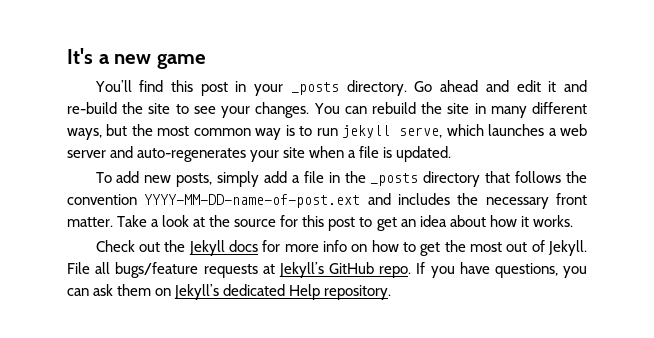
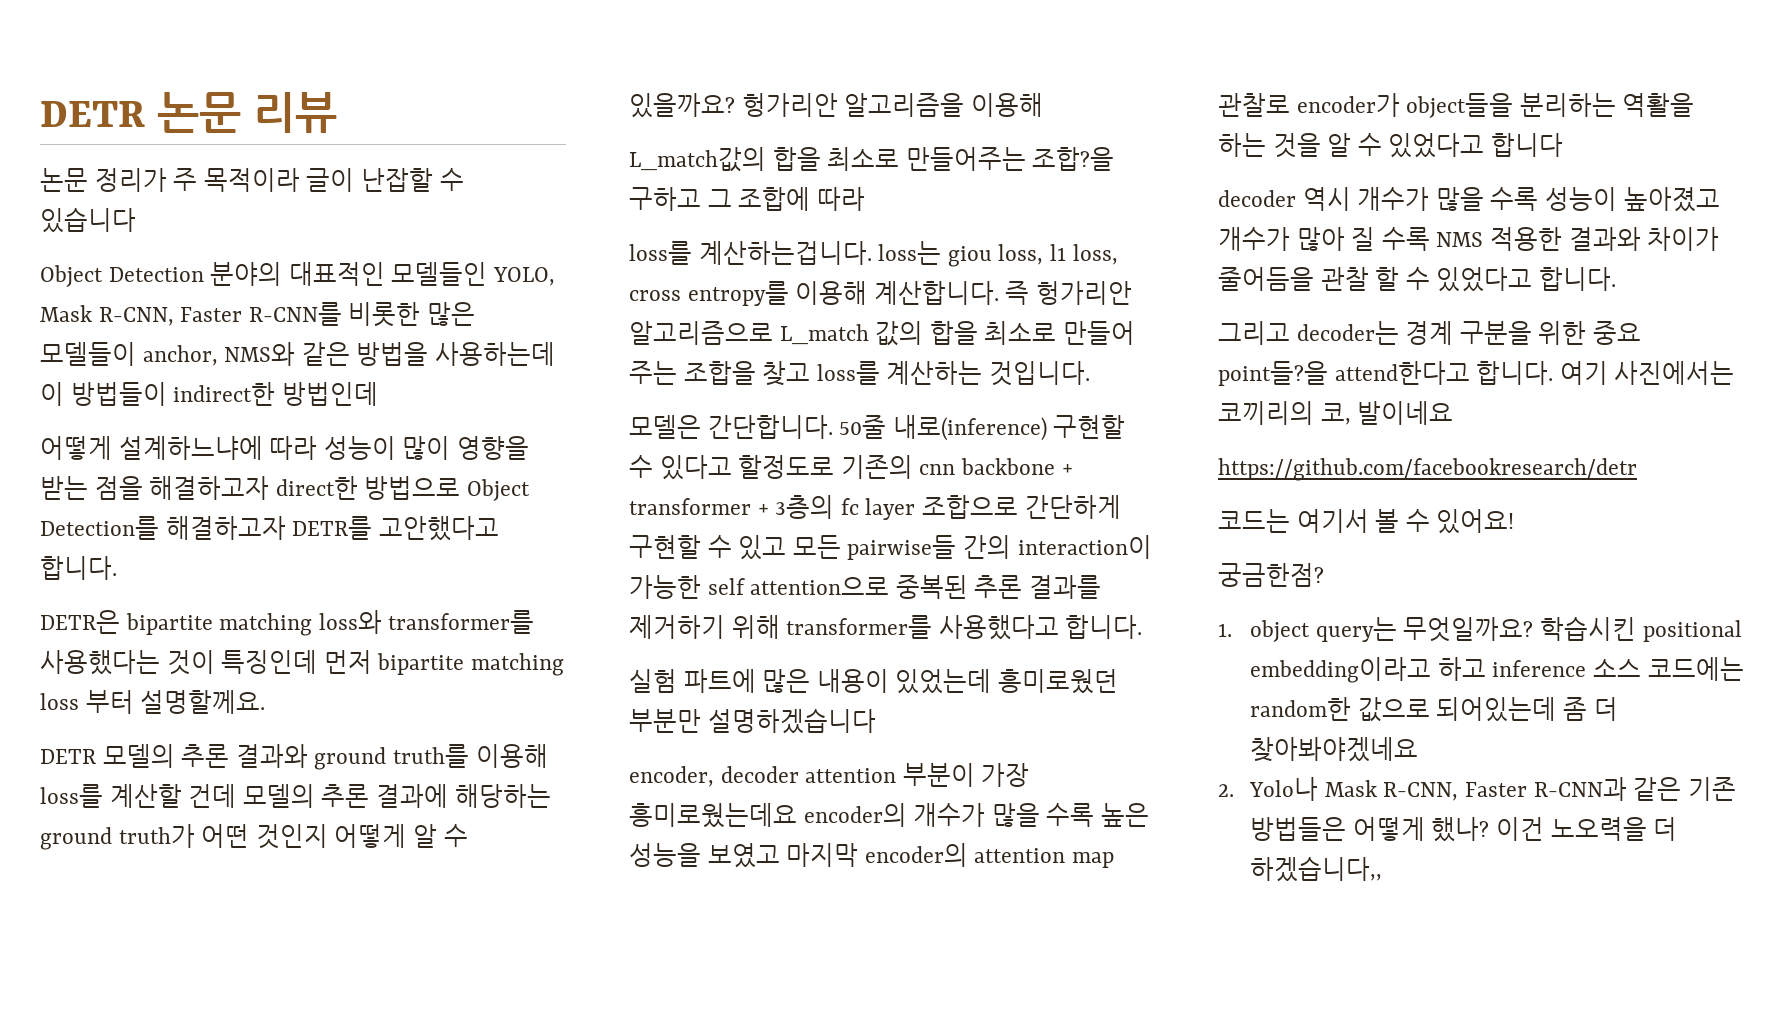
- It's a new game
- You’ll find this post in your _posts directory. Go ahead and edit it and re-build the site to see your changes. You can rebuild the site in many different ways, but the most common way is to run jekyll serve, which launches a web server and auto-regenerates your site when a file is updated.
- To add new posts, simply add a file in the _posts directory that follows the convention YYYY-MM-DD-name-of-post.ext and includes the necessary front matter. Take a look at the source for this post to get an idea about how it works.
- Check out the Jekyll docs for more info on how to get the most out of Jekyll. File all bugs/feature requests at Jekyll’s GitHub repo. If you have questions, you can ask them on Jekyll’s dedicated Help repository.
+ DETR 논문 리뷰
+ 논문 정리가 주 목적이라 글이 난잡할 수 있습니다
+ Object Detection 분야의 대표적인 모델들인 YOLO, Mask R-CNN, Faster R-CNN를 비롯한 많은 모델들이 anchor, NMS와 같은 방법을 사용하는데 이 방법들이 indirect한 방법인데
+ 어떻게 설계하느냐에 따라 성능이 많이 영향을 받는 점을 해결하고자 direct한 방법으로 Object Detection를 해결하고자 DETR를 고안했다고 합니다.
+ DETR은 bipartite matching loss와 transformer를 사용했다는 것이 특징인데 먼저 bipartite matching loss 부터 설명할께요.
+ DETR 모델의 추론 결과와 ground truth를 이용해 loss를 계산할 건데 모델의 추론 결과에 해당하는 ground truth가 어떤 것인지 어떻게 알 수 있을까요? 헝가리안 알고리즘을 이용해
+ L_match값의 합을 최소로 만들어주는 조합?을 구하고 그 조합에 따라
+ loss를 계산하는겁니다. loss는 giou loss, l1 loss, cross entropy를 이용해 계산합니다. 즉 헝가리안 알고리즘으로 L_match 값의 합을 최소로 만들어 주는 조합을 찾고 loss를 계산하는 것입니다.
+ 모델은 간단합니다. 50줄 내로(inference) 구현할 수 있다고 할정도로 기존의 cnn backbone + transformer + 3층의 fc layer 조합으로 간단하게 구현할 수 있고 모든 pairwise들 간의 interaction이 가능한 self attention으로 중복된 추론 결과를 제거하기 위해 transformer를 사용했다고 합니다.
+ 실험 파트에 많은 내용이 있었는데 흥미로웠던 부분만 설명하겠습니다
+ encoder, decoder attention 부분이 가장 흥미로웠는데요 encoder의 개수가 많을 수록 높은 성능을 보였고 마지막 encoder의 attention map 관찰로 encoder가 object들을 분리하는 역활을 하는 것을 알 수 있었다고 합니다
+ decoder 역시 개수가 많을 수록 성능이 높아졌고 개수가 많아 질 수록 NMS 적용한 결과와 차이가 줄어듬을 관찰 할 수 있었다고 합니다.
+ 그리고 decoder는 경계 구분을 위한 중요 point들?을 attend한다고 합니다. 여기 사진에서는 코끼리의 코, 발이네요
+ https://github.com/facebookresearch/detr
+ 코드는 여기서 볼 수 있어요!
+ 궁금한점?
+ 1. object query는 무엇일까요? 학습시킨 positional embedding이라고 하고 inference 소스 코드에는 random한 값으로 되어있는데 좀 더 찾아봐야겠네요
+ 2. Yolo나 Mask R-CNN, Faster R-CNN과 같은 기존 방법들은 어떻게 했나? 이건 노오력을 더 하겠습니다,,

